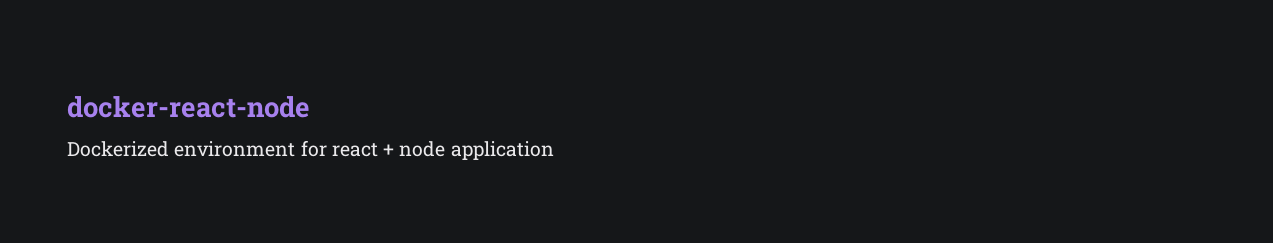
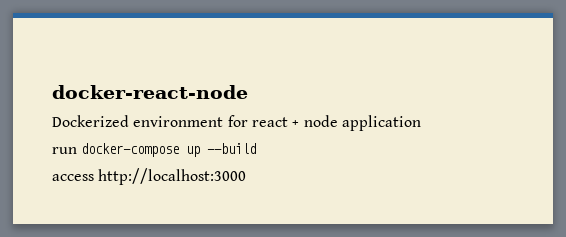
+ run docker-compose up --build
+ access http://localhost:3000

